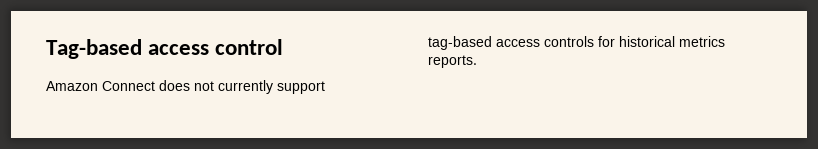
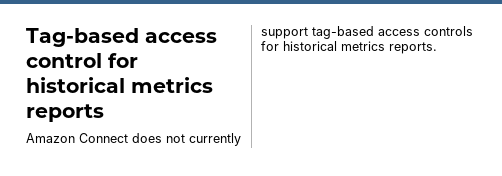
- Tag-based access control
+ Tag-based access control for historical metrics reports

